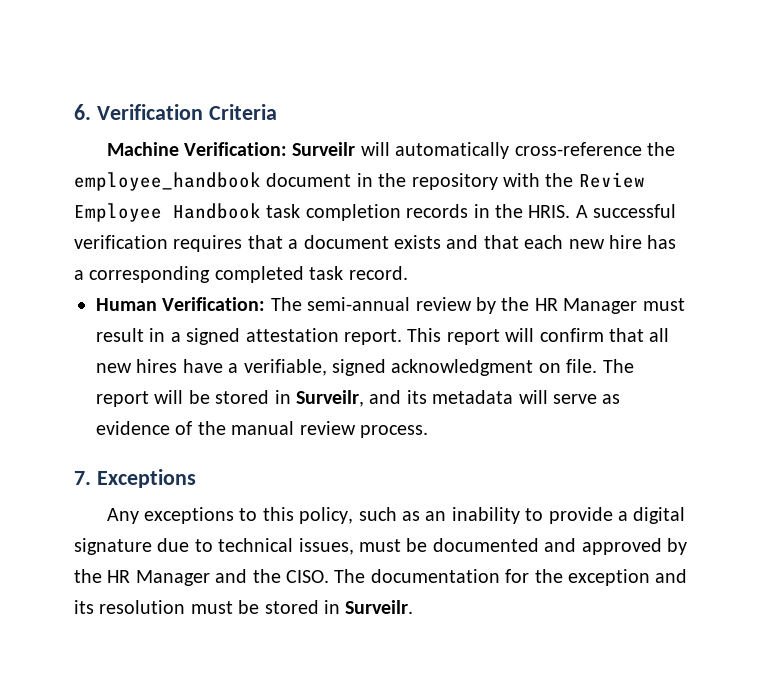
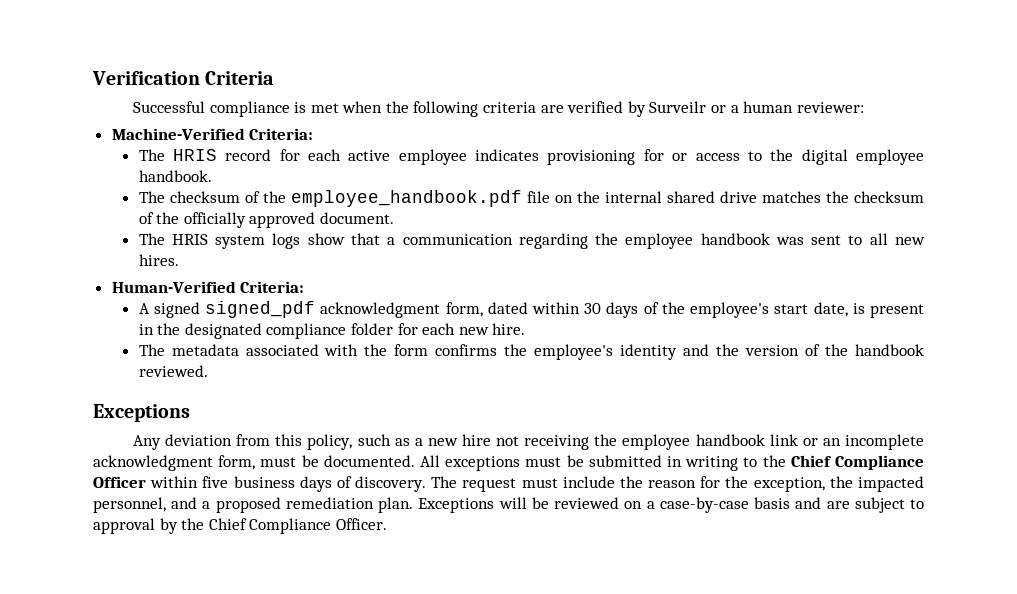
- 6. Verification Criteria
+ Verification Criteria
- Machine Verification: Surveilr will automatically cross-reference the employee_handbook document in the repository with the Review Employee Handbook task completion records in the HRIS. A successful verification requires that a document exists and that each new hire has a corresponding completed task record.
- Human Verification: The semi-annual review by the HR Manager must result in a signed attestation report. This report will confirm that all new hires have a verifiable, signed acknowledgment on file. The report will be stored in Surveilr, and its metadata will serve as evidence of the manual review process.
- 7. Exceptions
+ Successful compliance is met when the following criteria are verified by Surveilr or a human reviewer:
+ Machine-Verified Criteria:
+ The HRIS record for each active employee indicates provisioning for or access to the digital employee handbook.
+ The checksum of the employee_handbook.pdf file on the internal shared drive matches the checksum of the officially approved document.
+ The HRIS system logs show that a communication regarding the employee handbook was sent to all new hires.
+ Human-Verified Criteria:
+ A signed signed_pdf acknowledgment form, dated within 30 days of the employee's start date, is present in the designated compliance folder for each new hire.
+ The metadata associated with the form confirms the employee's identity and the version of the handbook reviewed.
+ Exceptions
- Any exceptions to this policy, such as an inability to provide a digital signature due to technical issues, must be documented and approved by the HR Manager and the CISO. The documentation for the exception and its resolution must be stored in Surveilr.
+ Any deviation from this policy, such as a new hire not receiving the employee handbook link or an incomplete acknowledgment form, must be documented. All exceptions must be submitted in writing to the Chief Compliance Officer within five business days of discovery. The request must include the reason for the exception, the impacted personnel, and a proposed remediation plan. Exceptions will be reviewed on a case-by-case basis and are subject to approval by the Chief Compliance Officer.

